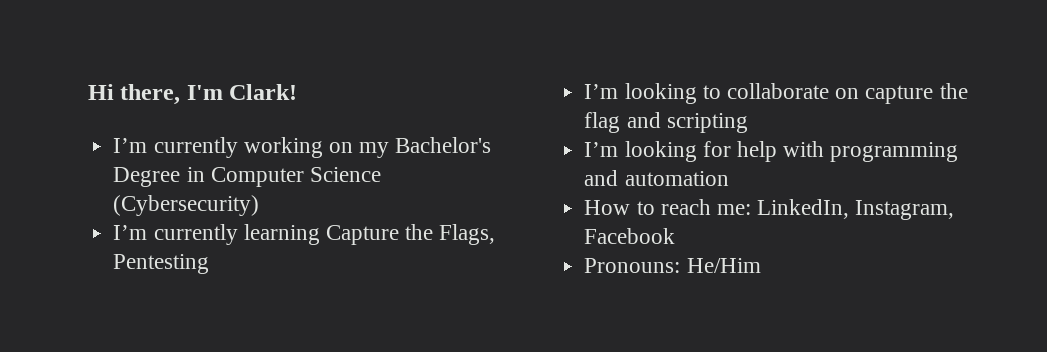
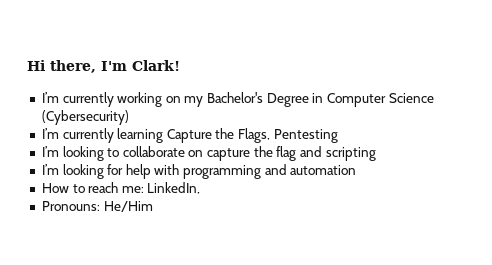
- How to reach me: LinkedIn, Instagram, Facebook
+ How to reach me: LinkedIn,

